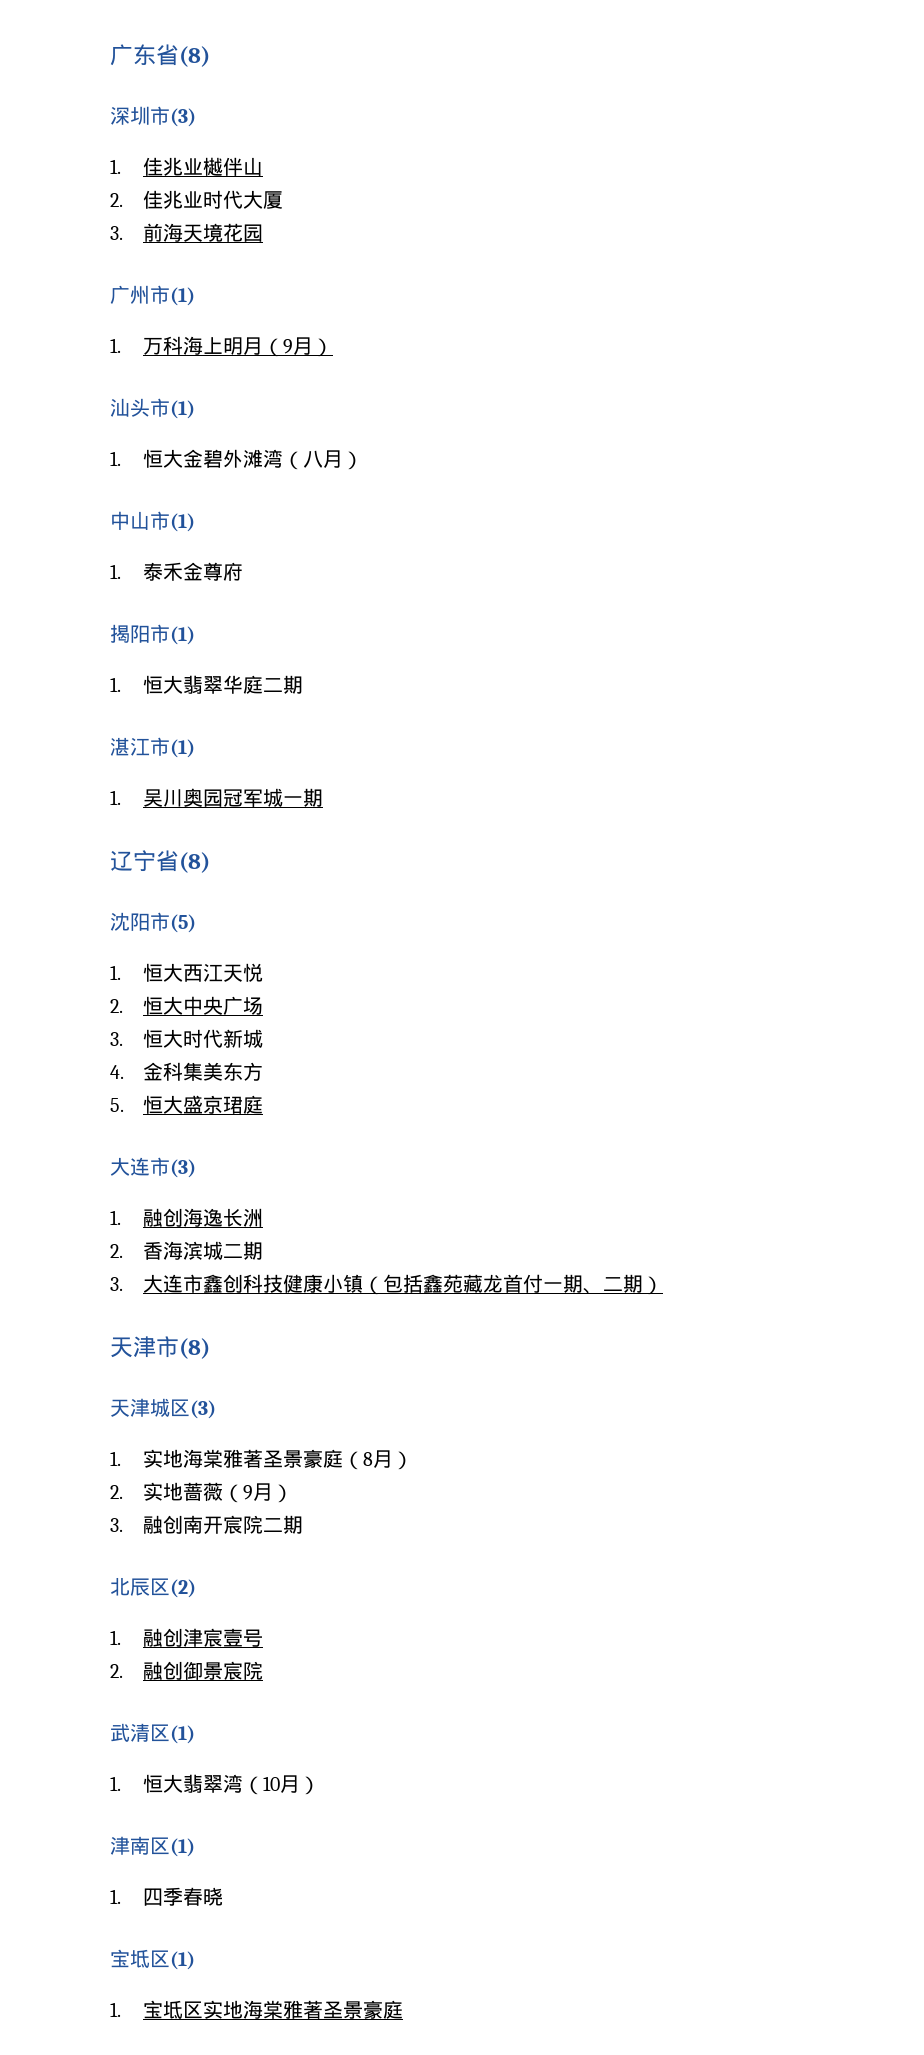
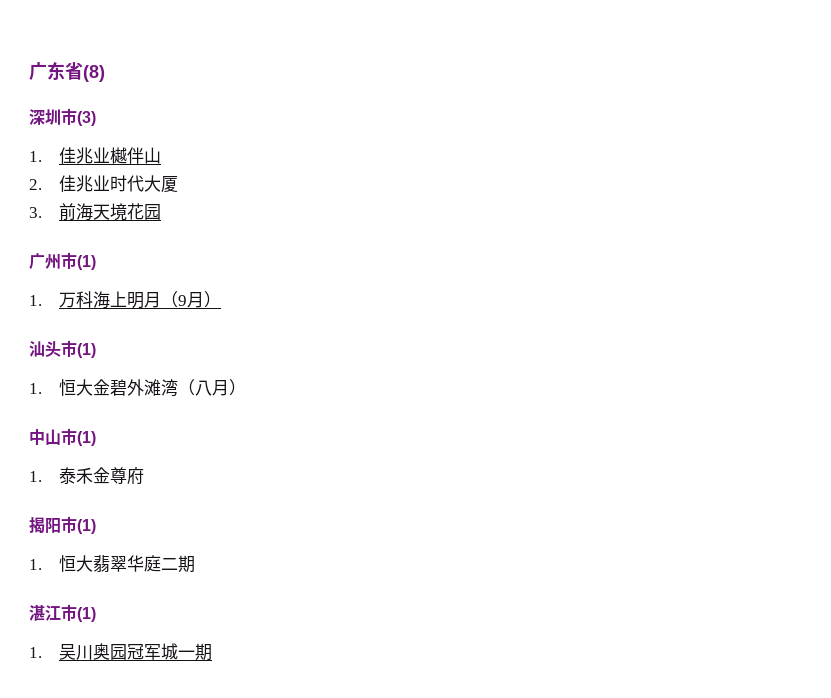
- 辽宁省(8)
- 沈阳市(5)
- 1.恒大西江天悦
- 2.恒大中央广场
- 3.恒大时代新城
- 4.金科集美东方
- 5.恒大盛京珺庭
- 大连市(3)
- 1.融创海逸长洲
- 2.香海滨城二期
- 3.大连市鑫创科技健康小镇（包括鑫苑藏龙首付一期、二期）
- 天津市(8)
- 天津城区(3)
- 1.实地海棠雅著圣景豪庭（8月）
- 2.实地蔷薇（9月）
- 3.融创南开宸院二期
- 北辰区(2)
- 1.融创津宸壹号
- 2.融创御景宸院
- 武清区(1)
- 1.恒大翡翠湾（10月）
- 津南区(1)
- 1.四季春晓
- 宝坻区(1)
- 1.宝坻区实地海棠雅著圣景豪庭

